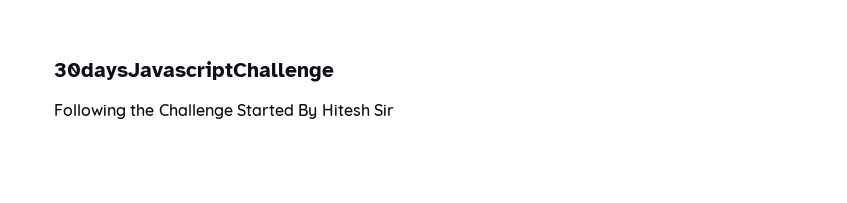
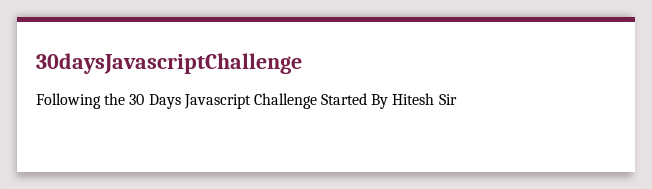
- Following the Challenge Started By Hitesh Sir
+ Following the 30 Days Javascript Challenge Started By Hitesh Sir

